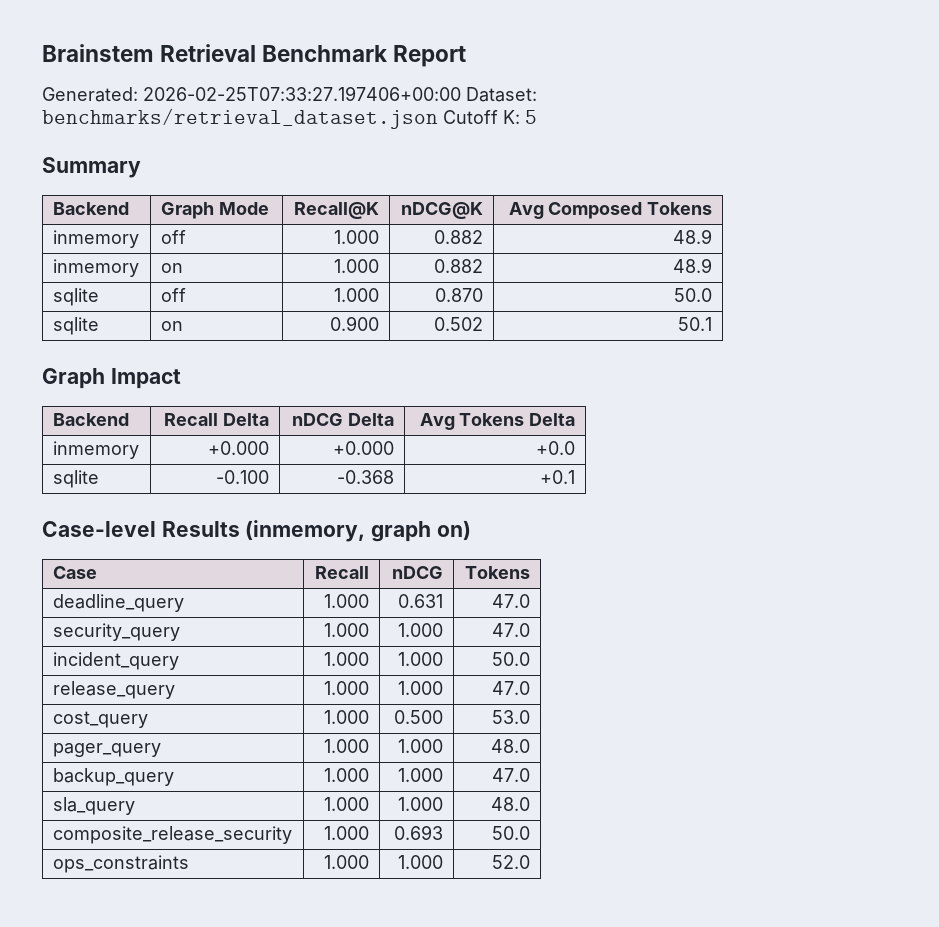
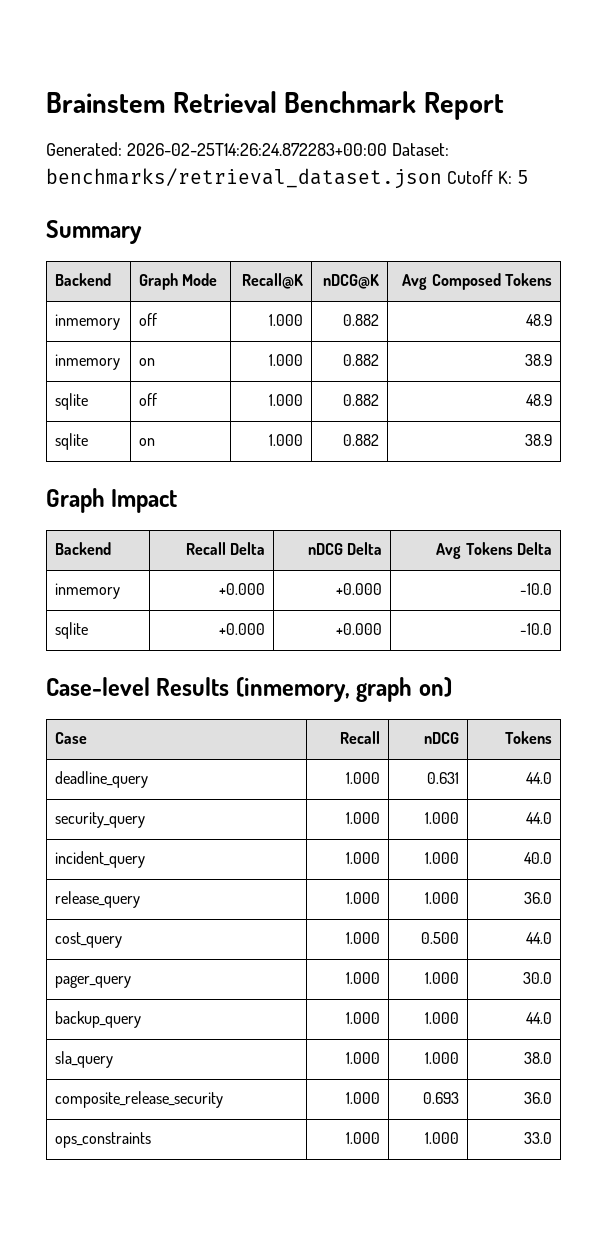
- Generated: 2026-02-25T07:33:27.197406+00:00 Dataset: benchmarks/retrieval_dataset.json Cutoff K: 5
+ Generated: 2026-02-25T14:26:24.872283+00:00 Dataset: benchmarks/retrieval_dataset.json Cutoff K: 5
- inmemory | on | 1.000 | 0.882 | 48.9
+ inmemory | on | 1.000 | 0.882 | 38.9
- sqlite | off | 1.000 | 0.870 | 50.0
+ sqlite | off | 1.000 | 0.882 | 48.9
- sqlite | on | 0.900 | 0.502 | 50.1
+ sqlite | on | 1.000 | 0.882 | 38.9
- inmemory | +0.000 | +0.000 | +0.0
- sqlite | -0.100 | -0.368 | +0.1
+ inmemory | +0.000 | +0.000 | -10.0
+ sqlite | +0.000 | +0.000 | -10.0
- deadline_query | 1.000 | 0.631 | 47.0
+ deadline_query | 1.000 | 0.631 | 44.0
- security_query | 1.000 | 1.000 | 47.0
+ security_query | 1.000 | 1.000 | 44.0
- incident_query | 1.000 | 1.000 | 50.0
+ incident_query | 1.000 | 1.000 | 40.0
- release_query | 1.000 | 1.000 | 47.0
+ release_query | 1.000 | 1.000 | 36.0
- cost_query | 1.000 | 0.500 | 53.0
+ cost_query | 1.000 | 0.500 | 44.0
- pager_query | 1.000 | 1.000 | 48.0
+ pager_query | 1.000 | 1.000 | 30.0
- backup_query | 1.000 | 1.000 | 47.0
+ backup_query | 1.000 | 1.000 | 44.0
- sla_query | 1.000 | 1.000 | 48.0
+ sla_query | 1.000 | 1.000 | 38.0
- composite_release_security | 1.000 | 0.693 | 50.0
+ composite_release_security | 1.000 | 0.693 | 36.0
- ops_constraints | 1.000 | 1.000 | 52.0
+ ops_constraints | 1.000 | 1.000 | 33.0

